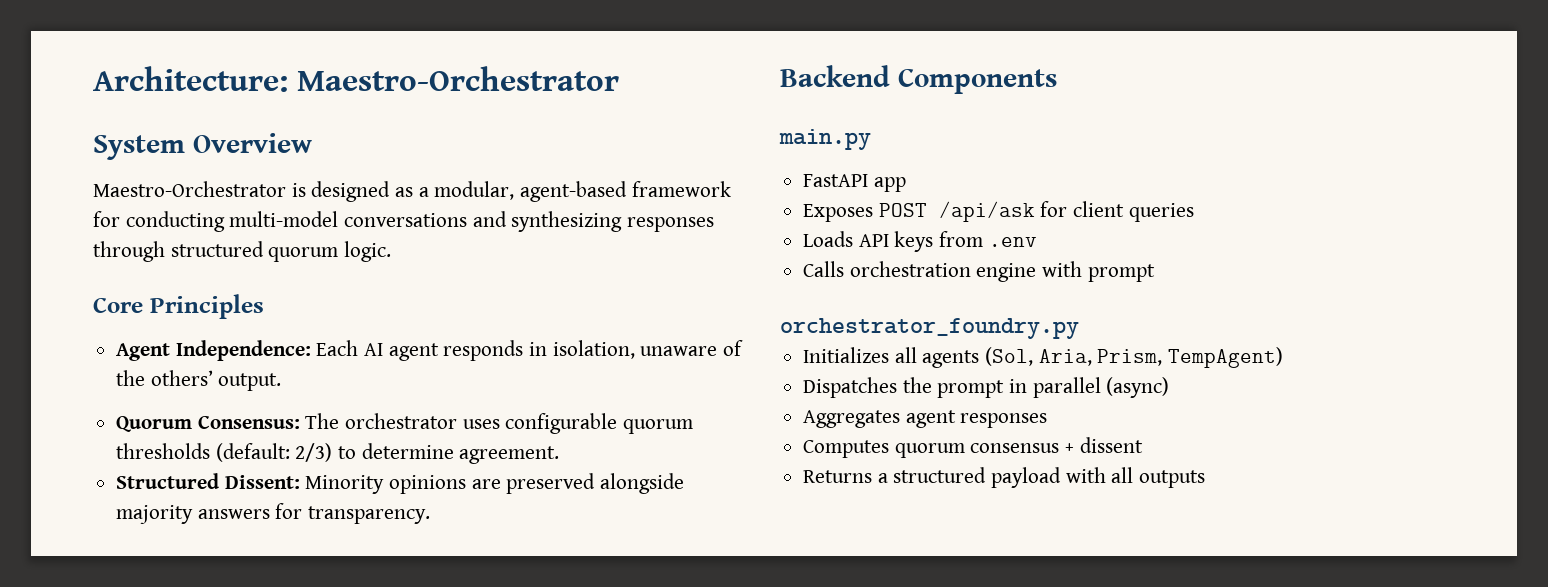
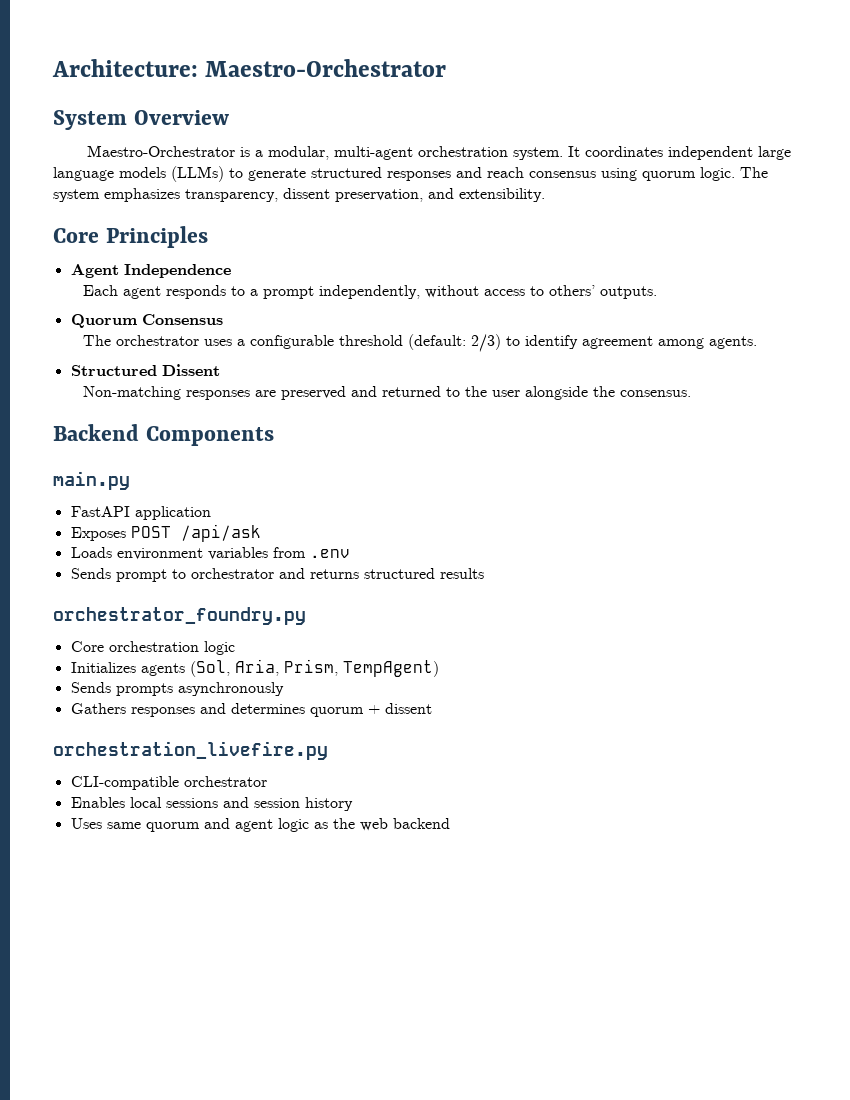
- Maestro-Orchestrator is designed as a modular, agent-based framework for conducting multi-model conversations and synthesizing responses through structured quorum logic.
+ Maestro-Orchestrator is a modular, multi-agent orchestration system. It coordinates independent large language models (LLMs) to generate structured responses and reach consensus using quorum logic. The system emphasizes transparency, dissent preservation, and extensibility.
  Core Principles
- Agent Independence: Each AI agent responds in isolation, unaware of the others’ output.
+ Agent Independence
+ Each agent responds to a prompt independently, without access to others’ outputs.
- Quorum Consensus: The orchestrator uses configurable quorum thresholds (default: 2/3) to determine agreement.
- Structured Dissent: Minority opinions are preserved alongside majority answers for transparency.
+ Quorum Consensus
+ The orchestrator uses a configurable threshold (default: 2/3) to identify agreement among agents.
+ Structured Dissent
+ Non-matching responses are preserved and returned to the user alongside the consensus.
- FastAPI app
+ FastAPI application
- Exposes POST /api/ask for client queries
+ Exposes POST /api/ask
- Loads API keys from .env
+ Loads environment variables from .env
- Calls orchestration engine with prompt
+ Sends prompt to orchestrator and returns structured results
  orchestrator_foundry.py
+ Core orchestration logic
- Initializes all agents (Sol, Aria, Prism, TempAgent)
+ Initializes agents (Sol, Aria, Prism, TempAgent)
- Dispatches the prompt in parallel (async)
- Aggregates agent responses
- Computes quorum consensus + dissent
- Returns a structured payload with all outputs
+ Sends prompts asynchronously
+ Gathers responses and determines quorum + dissent
+ orchestration_livefire.py
+ CLI-compatible orchestrator
+ Enables local sessions and session history
+ Uses same quorum and agent logic as the web backend

